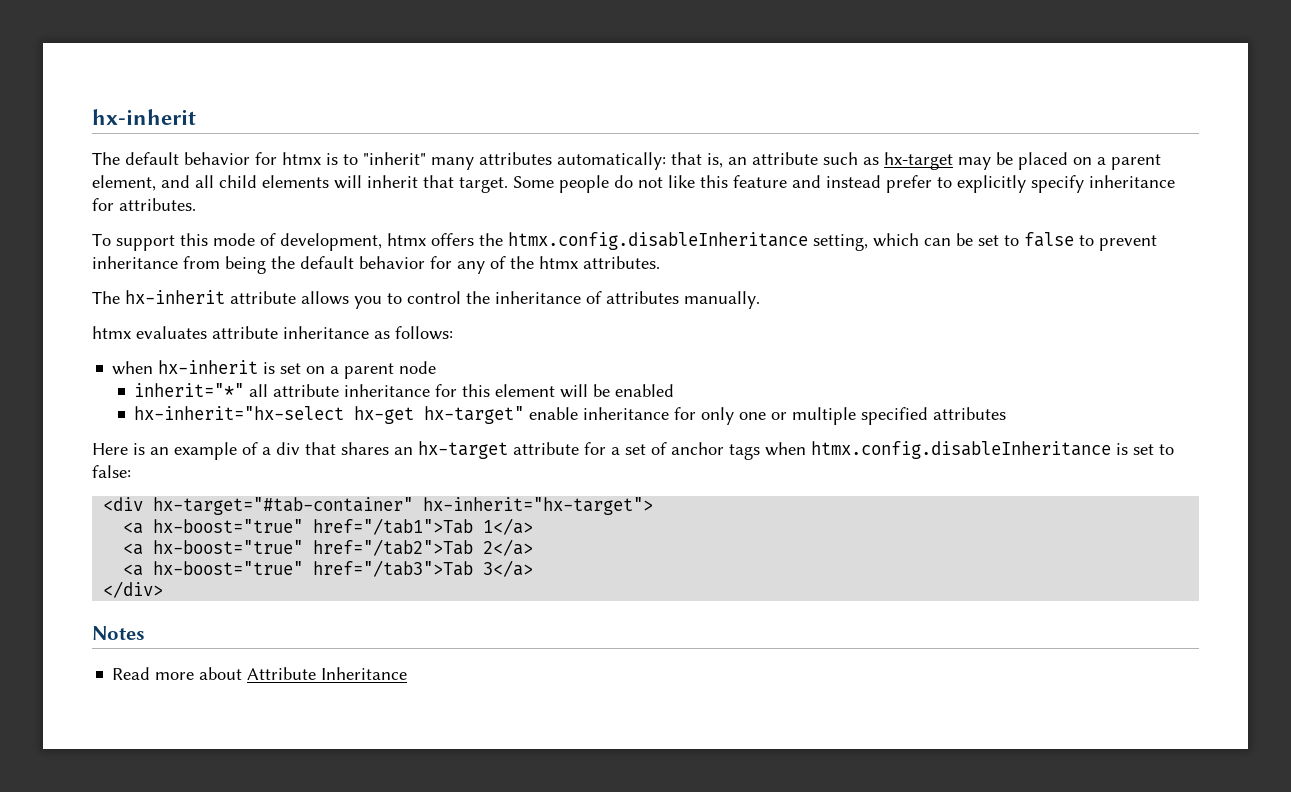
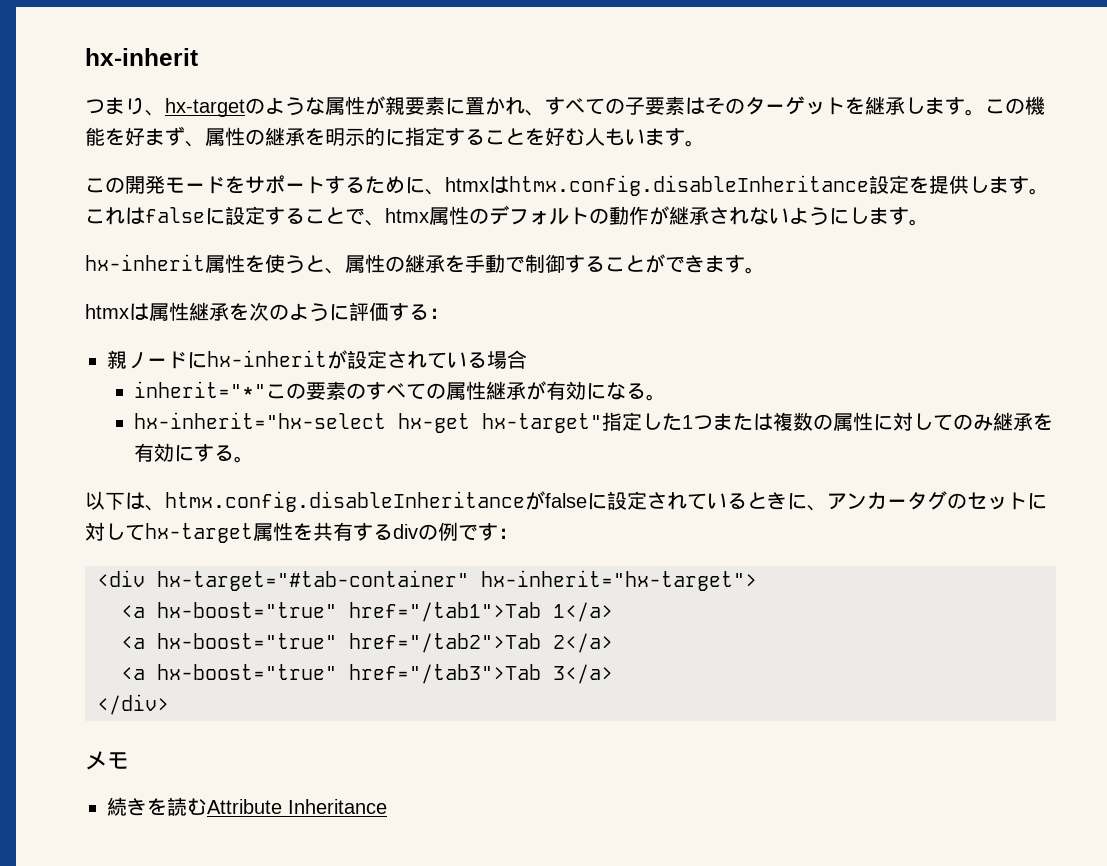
- The default behavior for htmx is to "inherit" many attributes automatically: that is, an attribute such as hx-target may be placed on a parent element, and all child elements will inherit that target. Some people do not like this feature and instead prefer to explicitly specify inheritance for attributes.
- To support this mode of development, htmx offers the htmx.config.disableInheritance setting, which can be set to false to prevent inheritance from being the default behavior for any of the htmx attributes.
- The hx-inherit attribute allows you to control the inheritance of attributes manually.
- htmx evaluates attribute inheritance as follows:
- when hx-inherit is set on a parent node
- inherit="*" all attribute inheritance for this element will be enabled
- hx-inherit="hx-select hx-get hx-target" enable inheritance for only one or multiple specified attributes
- Here is an example of a div that shares an hx-target attribute for a set of anchor tags when htmx.config.disableInheritance is set to false:
+ つまり、hx-targetのような属性が親要素に置かれ、すべての子要素はそのターゲットを継承します。この機能を好まず、属性の継承を明示的に指定することを好む人もいます。
+ この開発モードをサポートするために、htmxはhtmx.config.disableInheritance設定を提供します。これはfalseに設定することで、htmx属性のデフォルトの動作が継承されないようにします。
+ hx-inherit属性を使うと、属性の継承を手動で制御することができます。
+ htmxは属性継承を次のように評価する：
+ 親ノードにhx-inheritが設定されている場合
+ inherit="*"この要素のすべての属性継承が有効になる。
+ hx-inherit="hx-select hx-get hx-target"指定した1つまたは複数の属性に対してのみ継承を有効にする。
+ 以下は、htmx.config.disableInheritanceがfalseに設定されているときに、アンカータグのセットに対してhx-target属性を共有するdivの例です：
- Notes
- Read more about Attribute Inheritance
+ メモ
+ 続きを読むAttribute Inheritance

